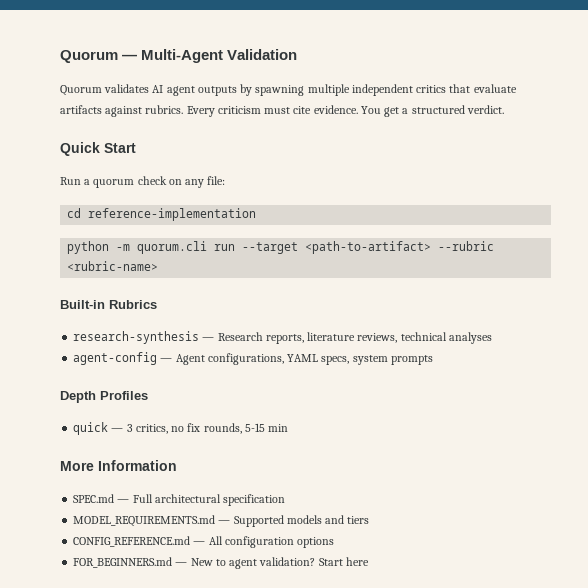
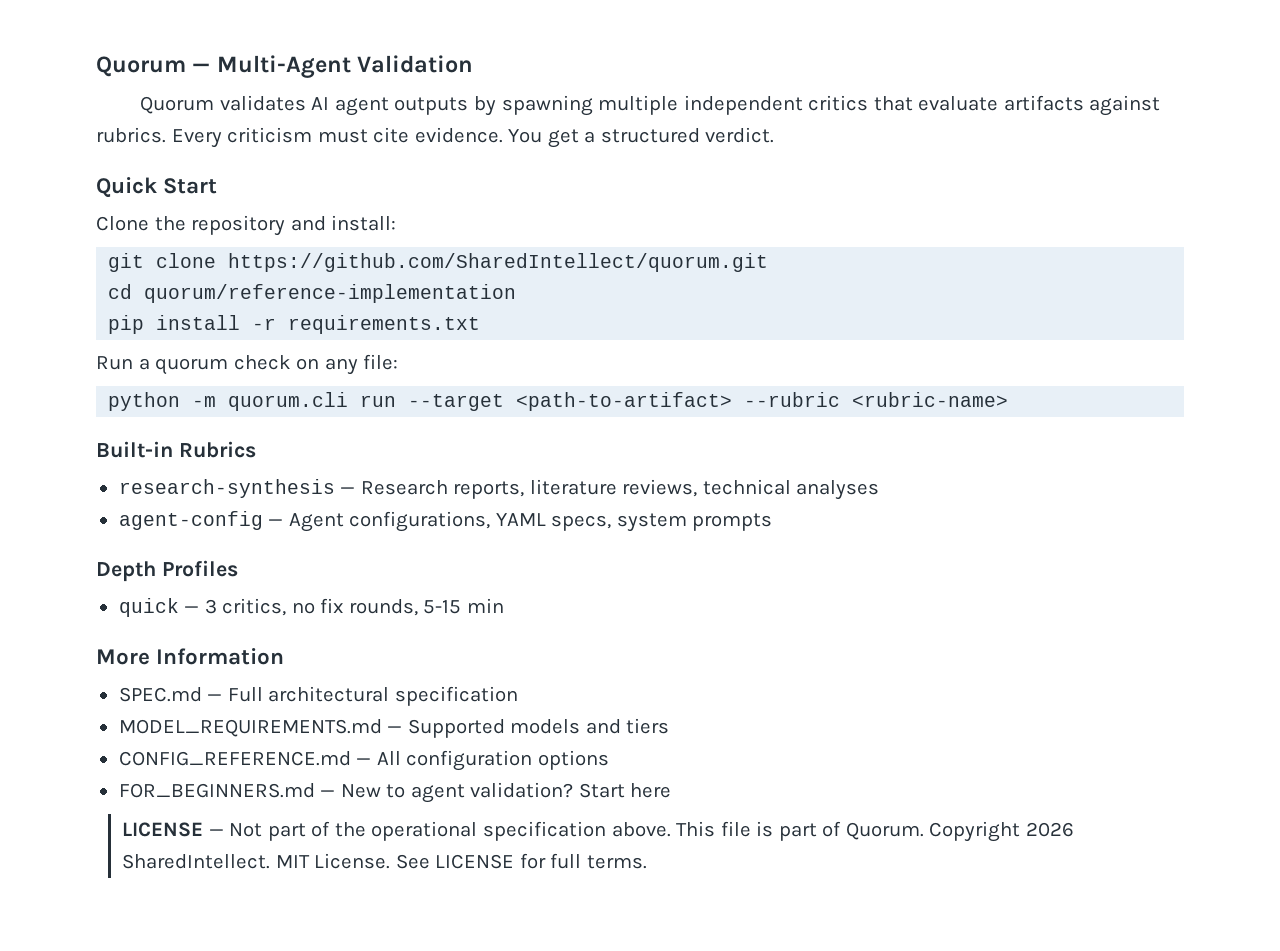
+ Clone the repository and install:
+ git clone https://github.com/SharedIntellect/quorum.git
+ cd quorum/reference-implementation
+ pip install -r requirements.txt
- cd reference-implementation
+ LICENSE — Not part of the operational specification above. This file is part of Quorum. Copyright 2026 SharedIntellect. MIT License. See LICENSE for full terms.

